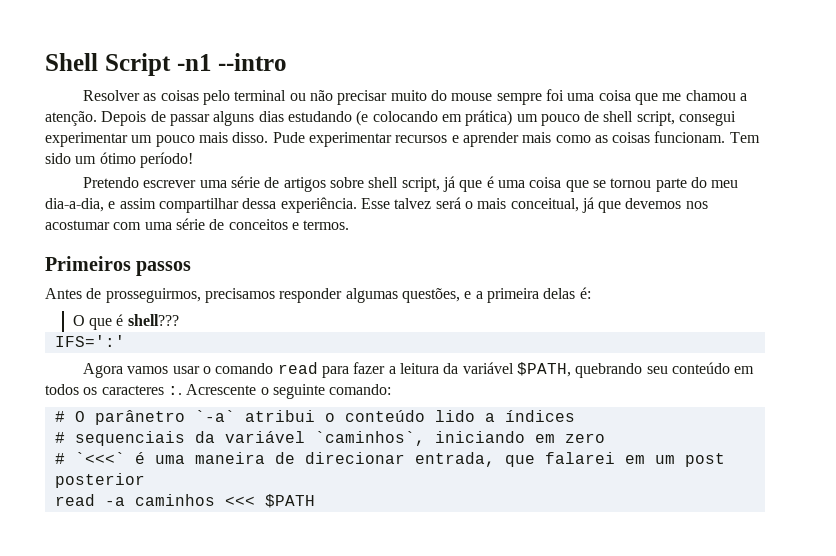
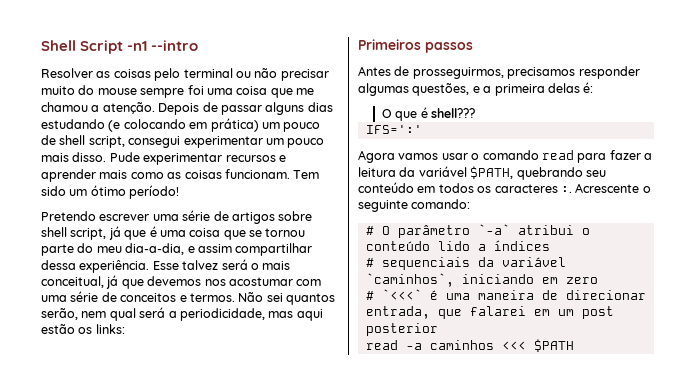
+ Não sei quantos serão, nem qual será a periodicidade, mas aqui estão os links:
- # O parânetro `-a` atribui o conteúdo lido a índices
+ # O parâmetro `-a` atribui o conteúdo lido a índices

